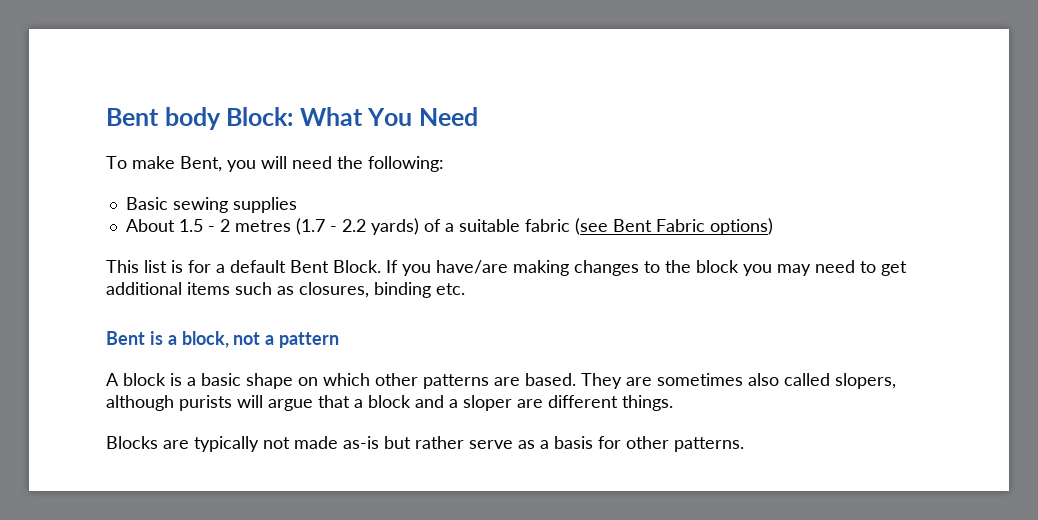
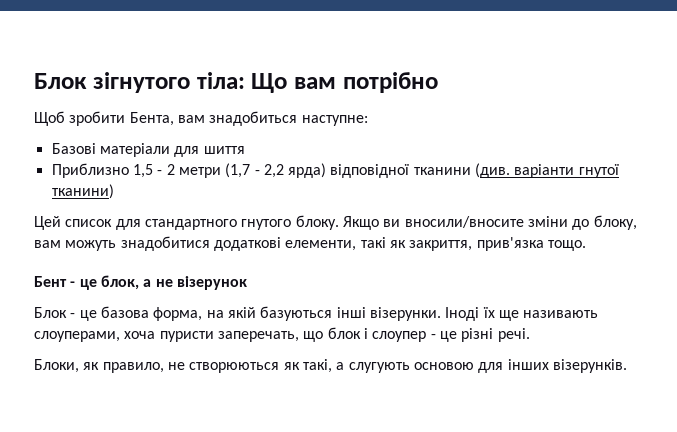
- Bent body Block: What You Need
- To make Bent, you will need the following:
- Basic sewing supplies
- About 1.5 - 2 metres (1.7 - 2.2 yards) of a suitable fabric (see Bent Fabric options)
- This list is for a default Bent Block. If you have/are making changes to the block you may need to get additional items such as closures, binding etc.
- Bent is a block, not a pattern
- A block is a basic shape on which other patterns are based. They are sometimes also called slopers, although purists will argue that a block and a sloper are different things.
- Blocks are typically not made as-is but rather serve as a basis for other patterns.
+ Блок зігнутого тіла: Що вам потрібно
+ Щоб зробити Бента, вам знадобиться наступне:
+ Базові матеріали для шиття
+ Приблизно 1,5 - 2 метри (1,7 - 2,2 ярда) відповідної тканини (див. варіанти гнутої тканини)
+ Цей список для стандартного гнутого блоку. Якщо ви вносили/вносите зміни до блоку, вам можуть знадобитися додаткові елементи, такі як закриття, прив'язка тощо.
+ Бент - це блок, а не візерунок
+ Блок - це базова форма, на якій базуються інші візерунки. Іноді їх ще називають слоуперами, хоча пуристи заперечать, що блок і слоупер - це різні речі.
+ Блоки, як правило, не створюються як такі, а слугують основою для інших візерунків.

